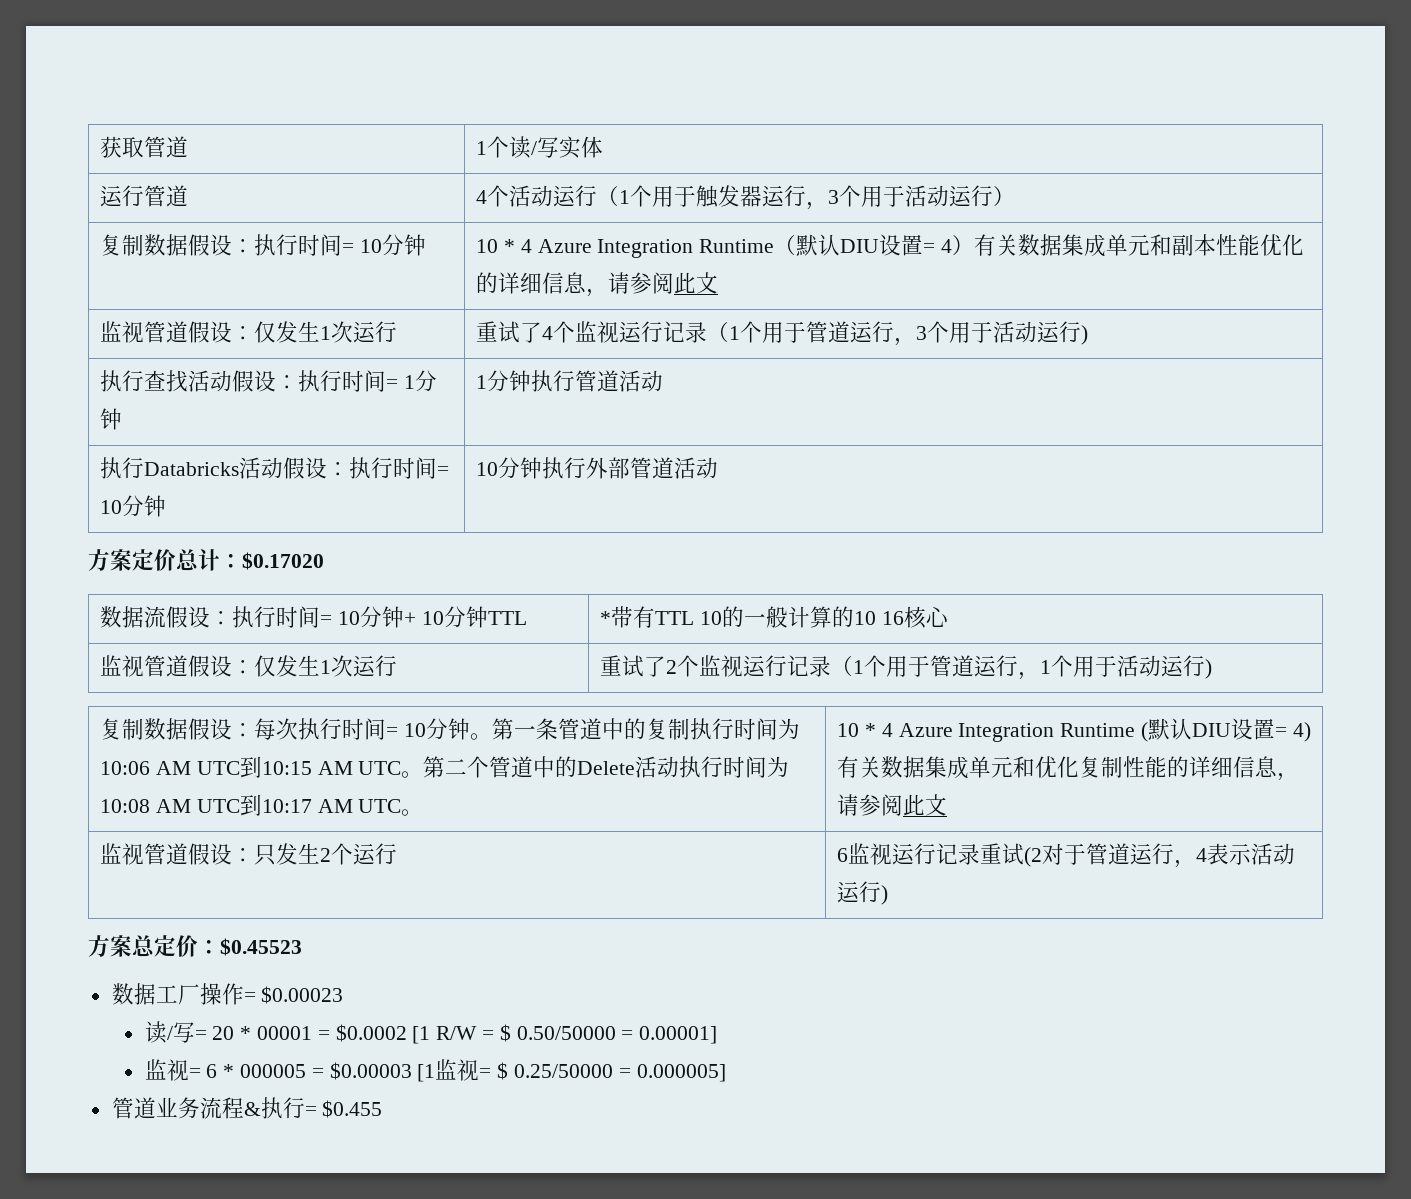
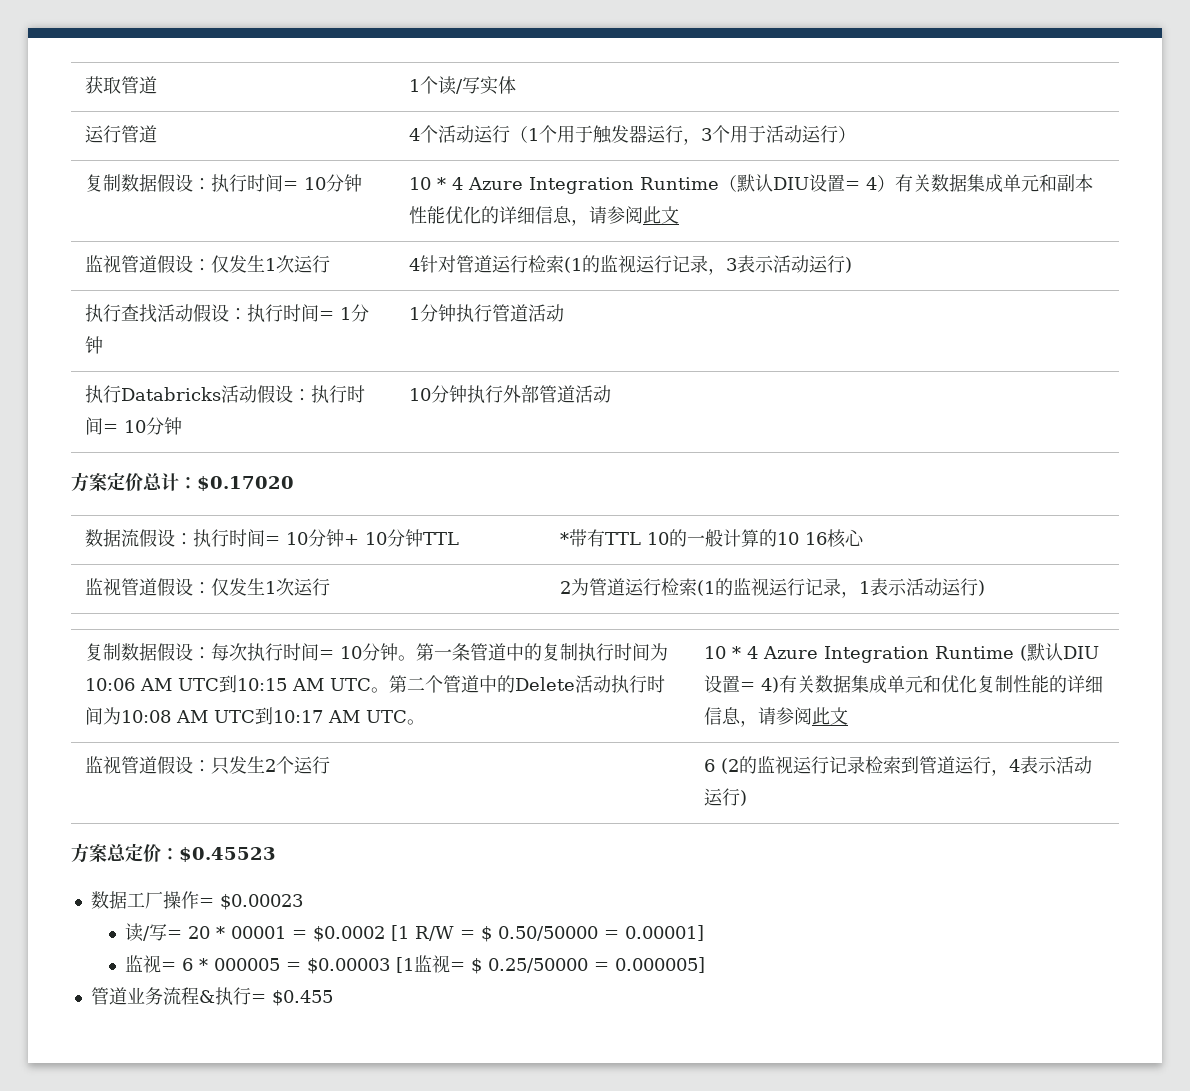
- 监视管道假设：仅发生1次运行 | 重试了4个监视运行记录（1个用于管道运行，3个用于活动运行)
+ 监视管道假设：仅发生1次运行 | 4针对管道运行检索(1的监视运行记录，3表示活动运行)
- 监视管道假设：仅发生1次运行 | 重试了2个监视运行记录（1个用于管道运行，1个用于活动运行)
+ 监视管道假设：仅发生1次运行 | 2为管道运行检索(1的监视运行记录，1表示活动运行)
- 监视管道假设：只发生2个运行 | 6监视运行记录重试(2对于管道运行，4表示活动运行)
+ 监视管道假设：只发生2个运行 | 6 (2的监视运行记录检索到管道运行，4表示活动运行)

